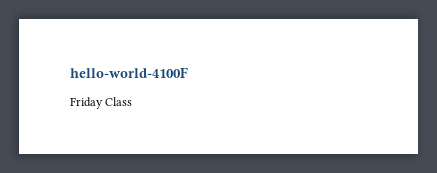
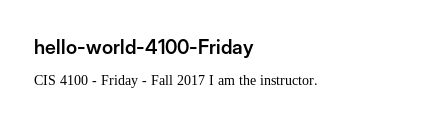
- hello-world-4100F
- Friday Class
+ hello-world-4100-Friday
+ CIS 4100 - Friday - Fall 2017 I am the instructor.

